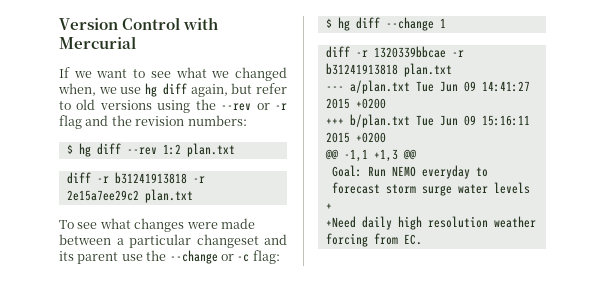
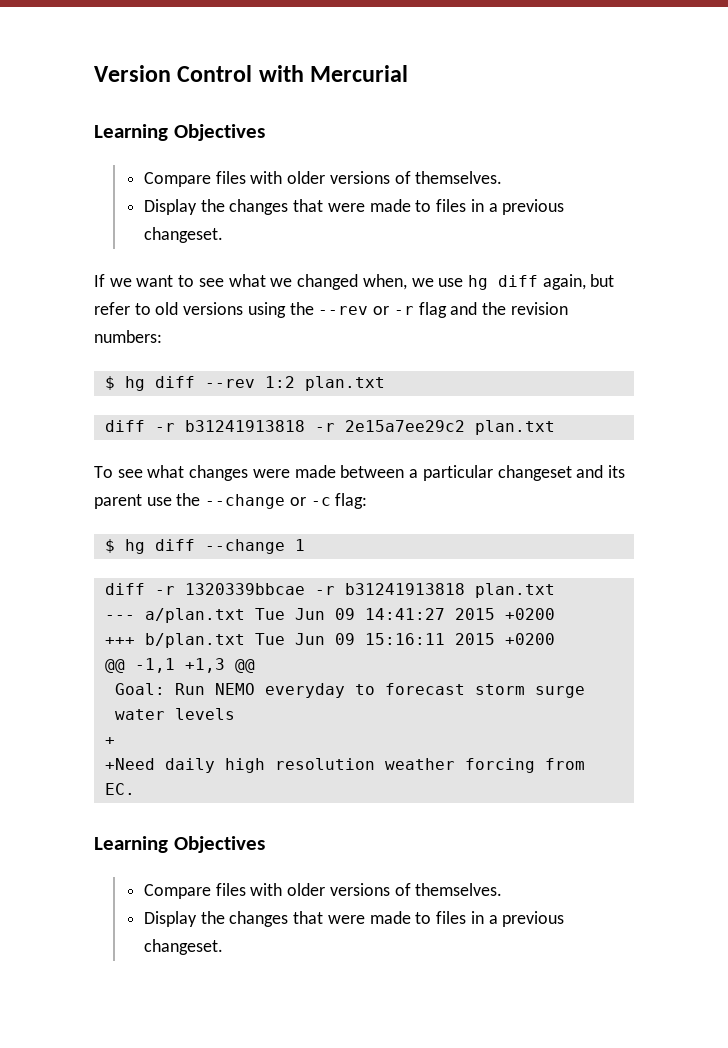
  Version Control with Mercurial
+ Learning Objectives
+ Compare files with older versions of themselves.
+ Display the changes that were made to files in a previous changeset.
  +Need daily high resolution weather forcing from EC.
+ Learning Objectives
+ Compare files with older versions of themselves.
+ Display the changes that were made to files in a previous changeset.

